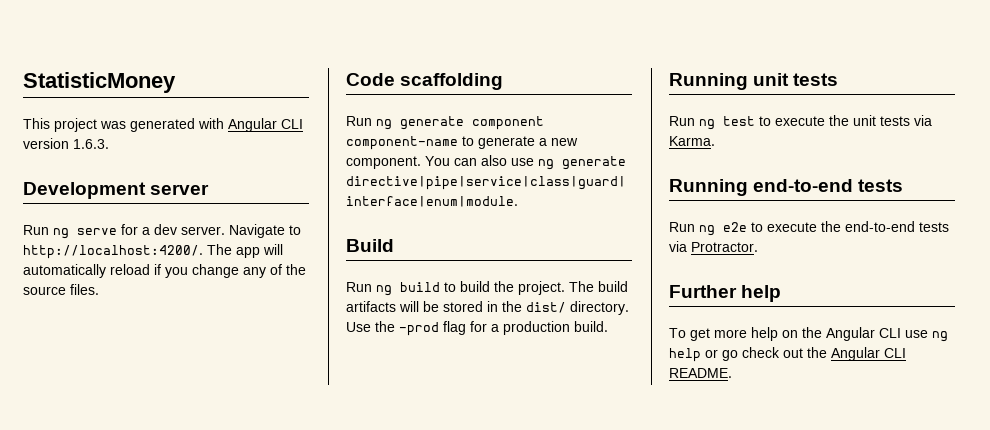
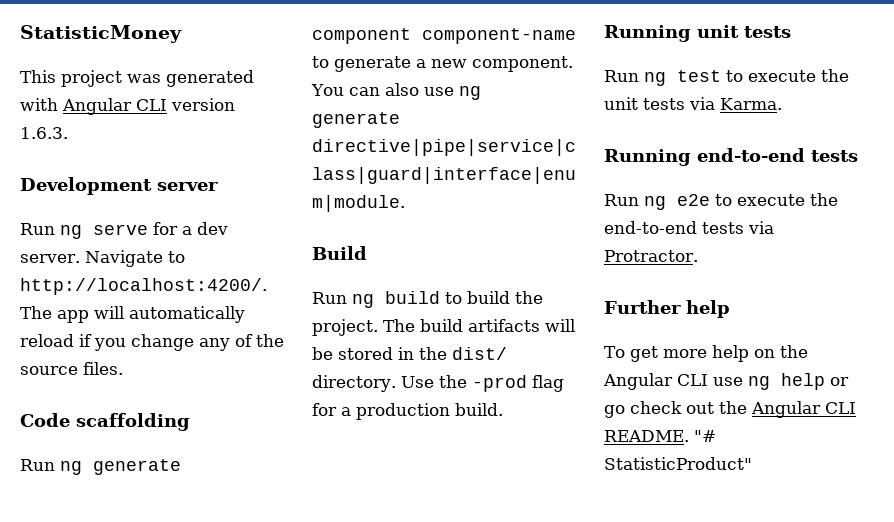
+ "# StatisticProduct"

